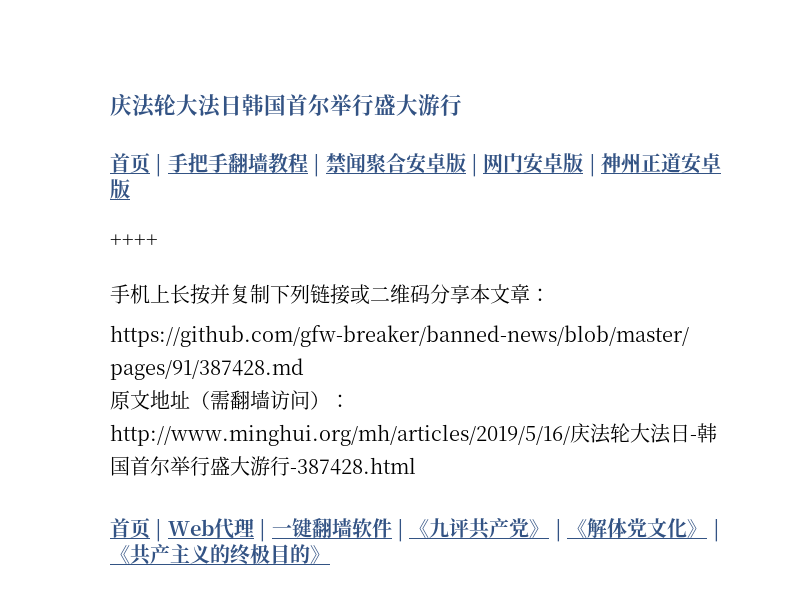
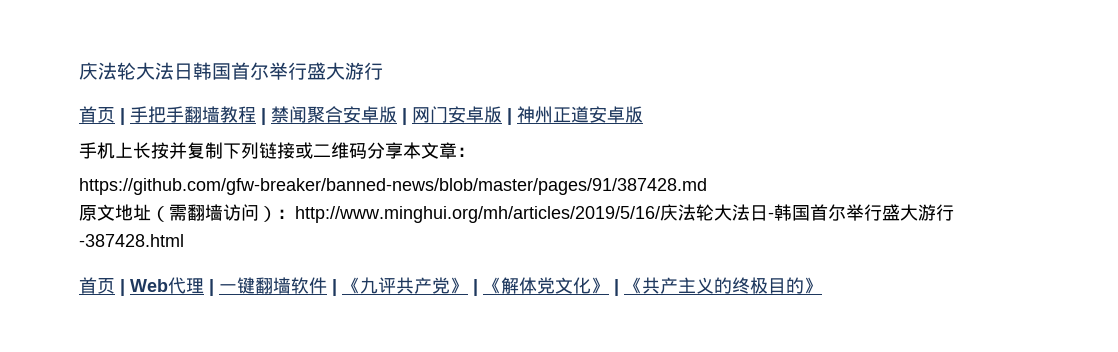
- ++++

